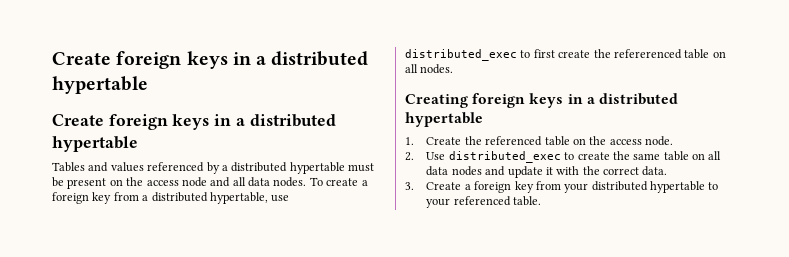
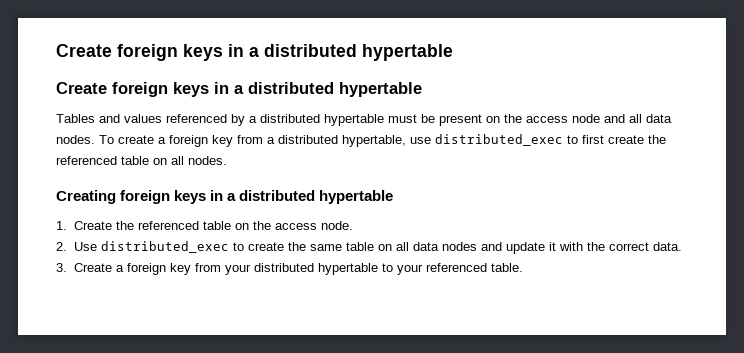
- To create a foreign key from a distributed hypertable, use distributed_exec to first create the refererenced table on all nodes.
+ To create a foreign key from a distributed hypertable, use distributed_exec to first create the referenced table on all nodes.

